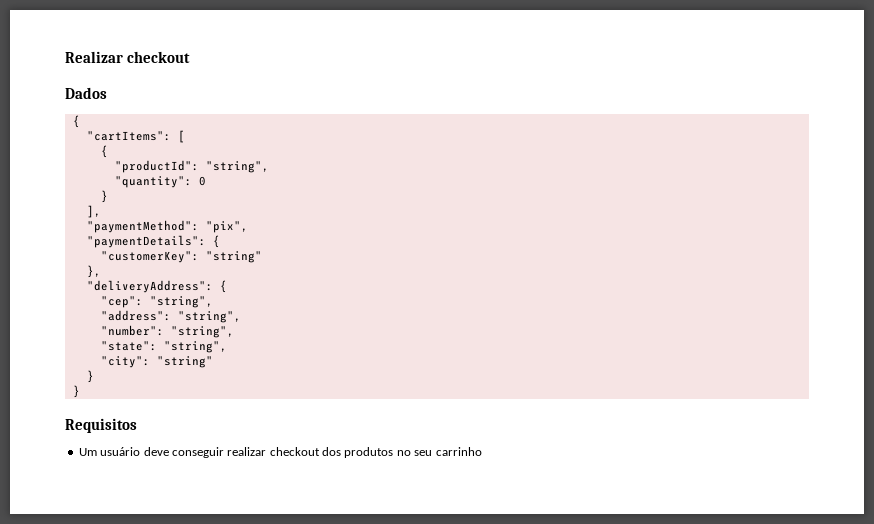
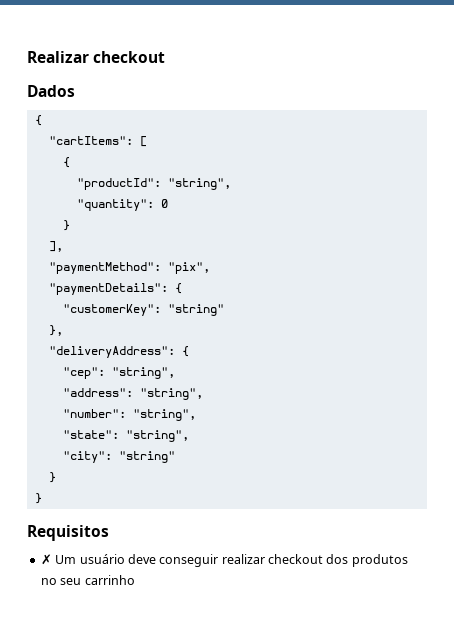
- Um usuário deve conseguir realizar checkout dos produtos no seu carrinho
+ ✗ Um usuário deve conseguir realizar checkout dos produtos no seu carrinho

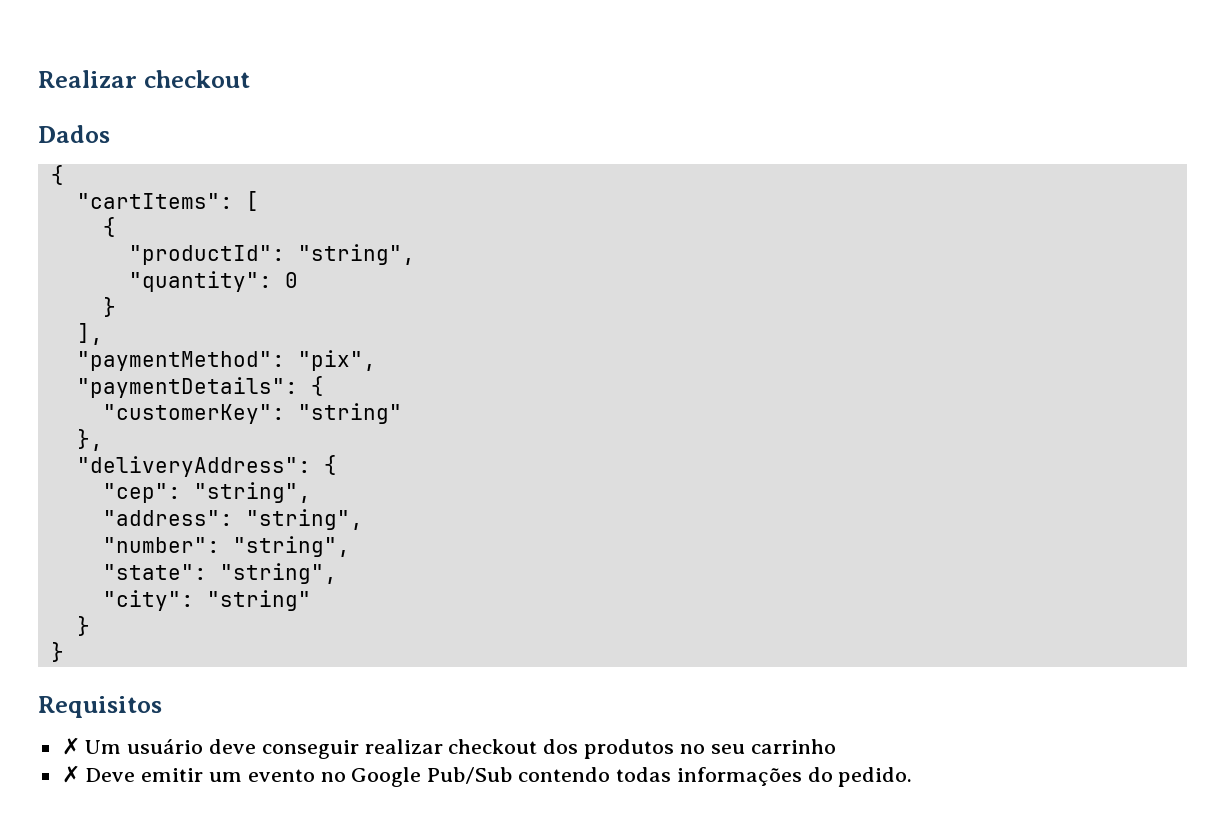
+ ✗ Deve emitir um evento no Google Pub/Sub contendo todas informações do pedido.

